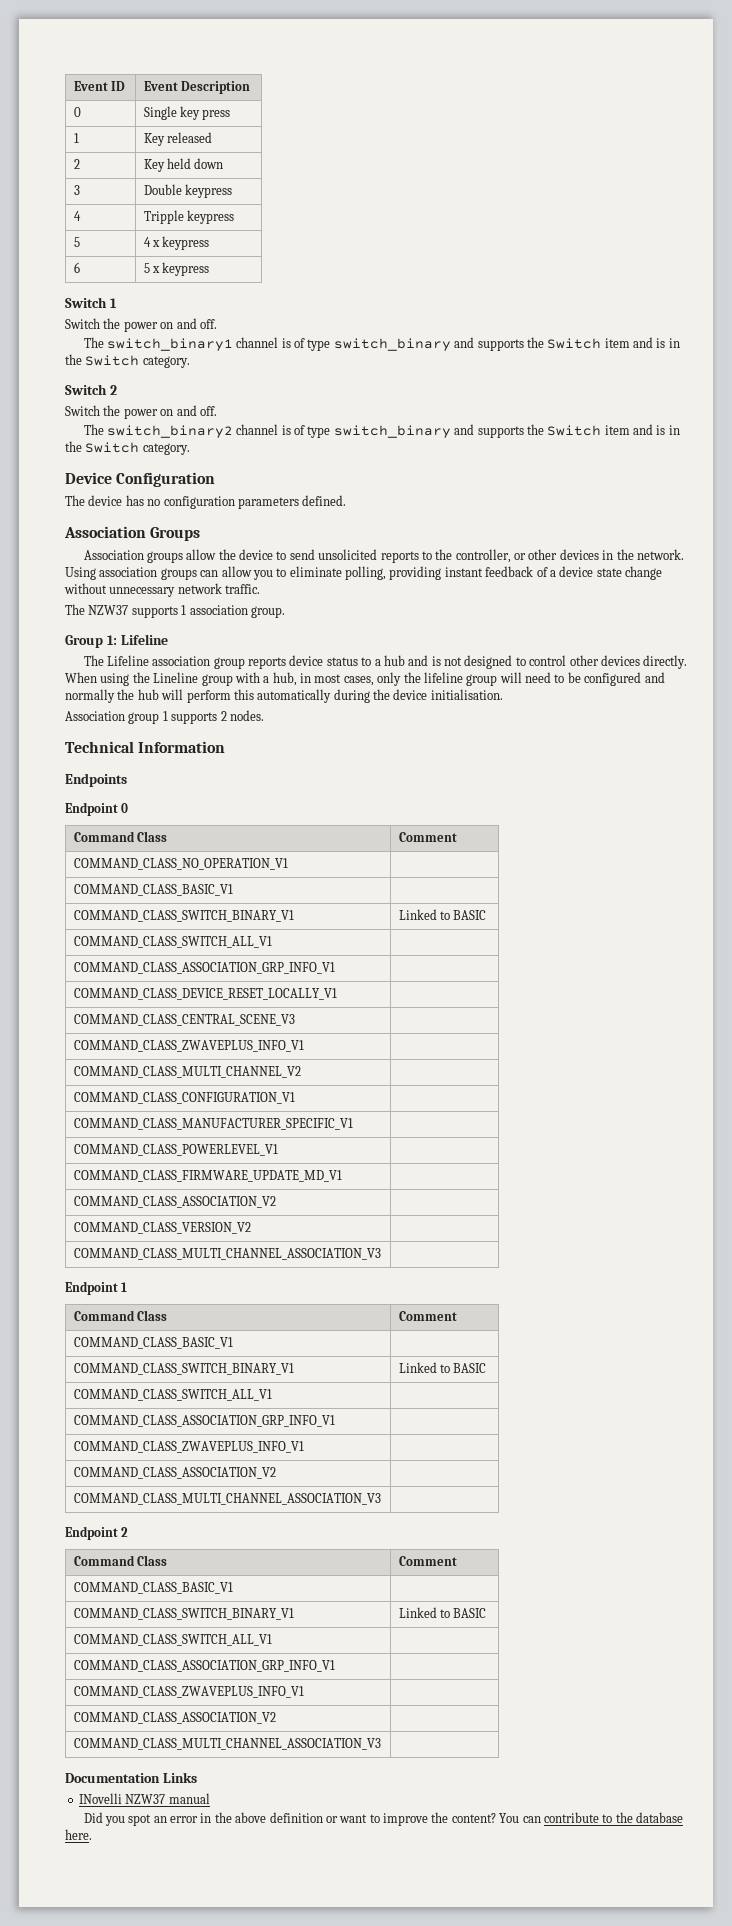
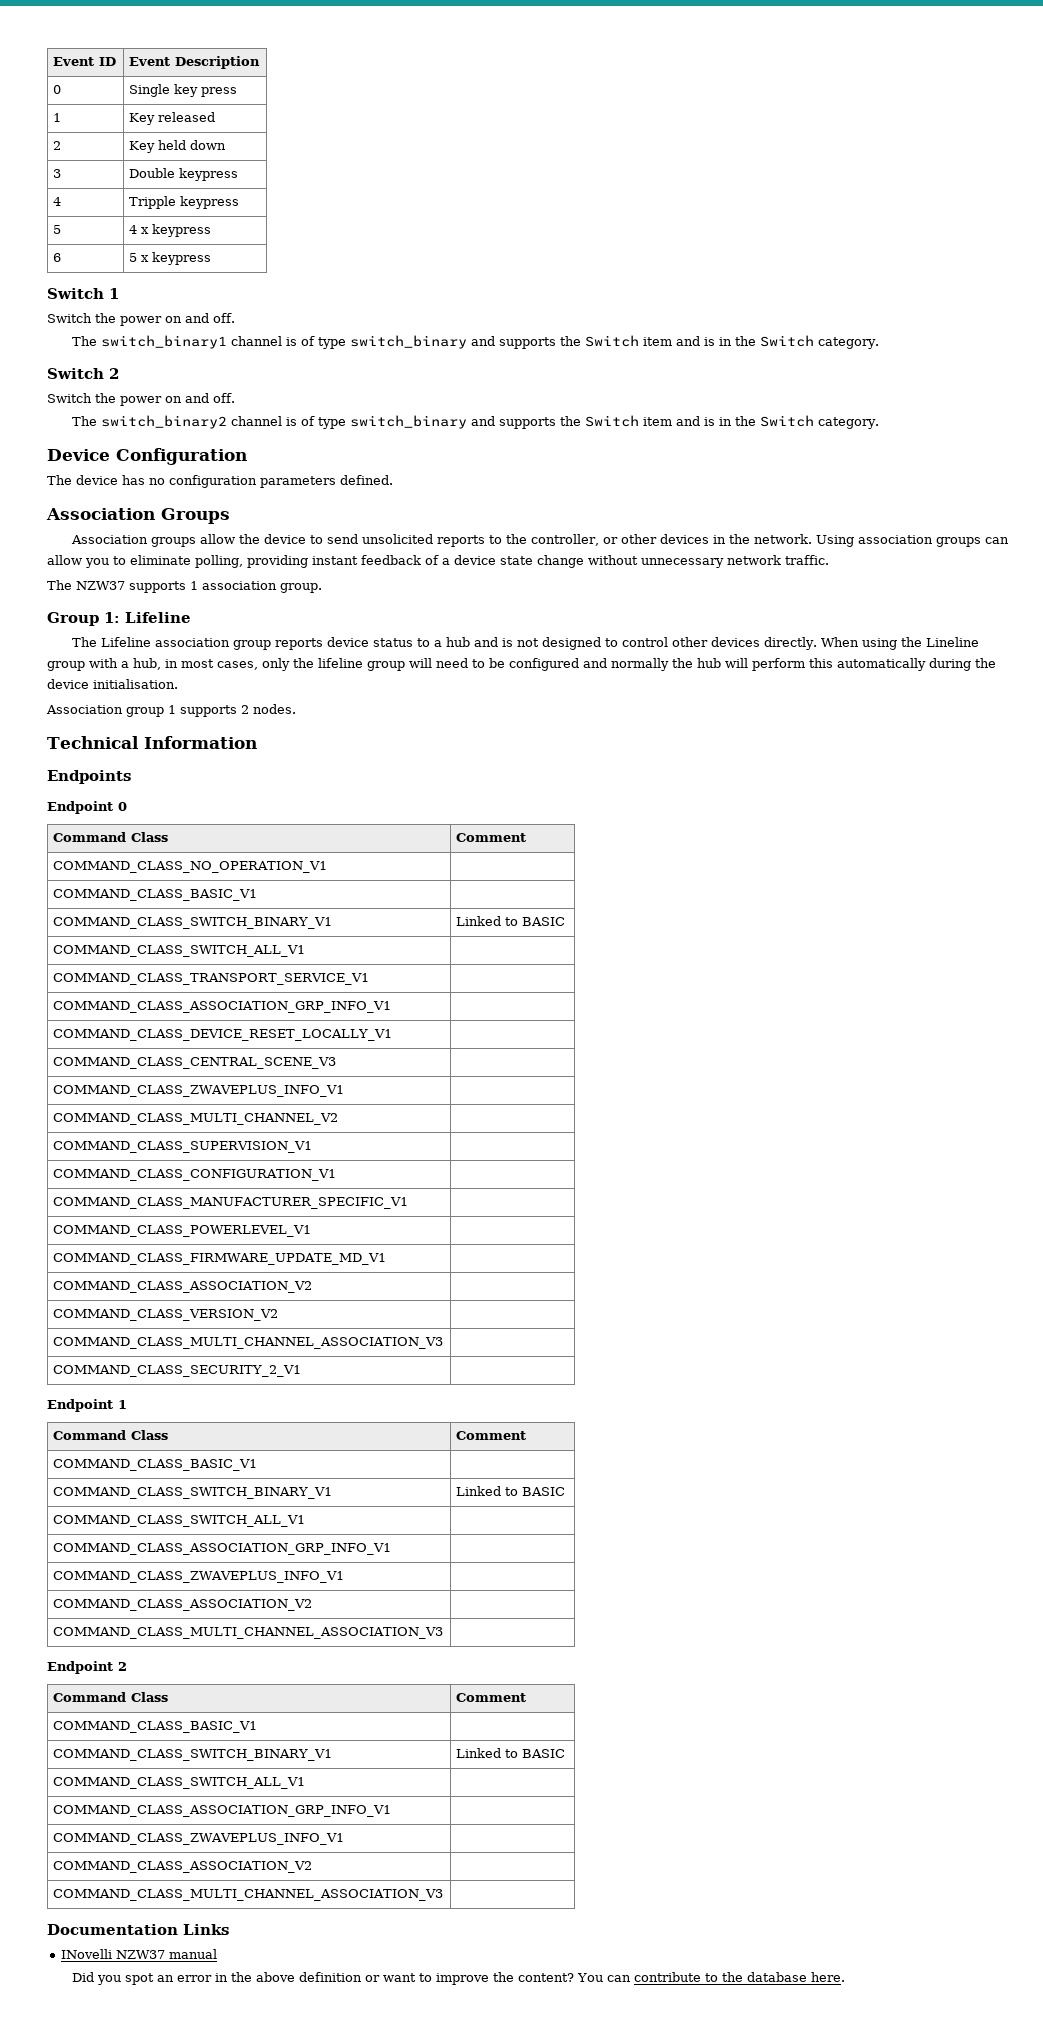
+ COMMAND_CLASS_TRANSPORT_SERVICE_V1 |
+ COMMAND_CLASS_SUPERVISION_V1 |
+ COMMAND_CLASS_SECURITY_2_V1 |

